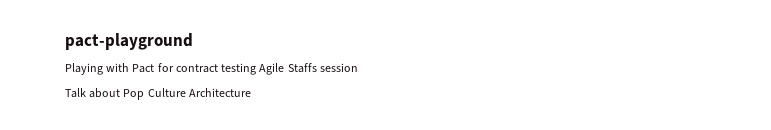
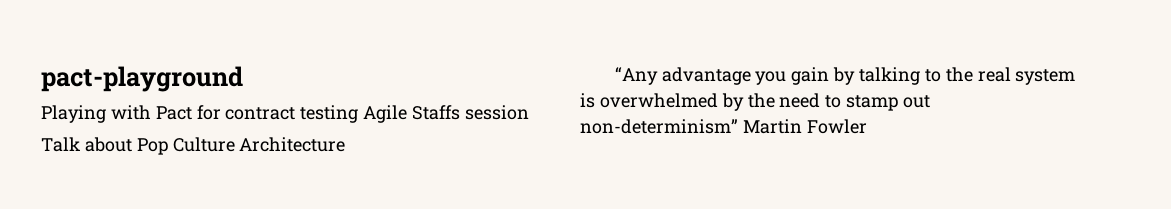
+ “Any advantage you gain by talking to the real system is overwhelmed by the need to stamp out non-determinism” Martin Fowler

